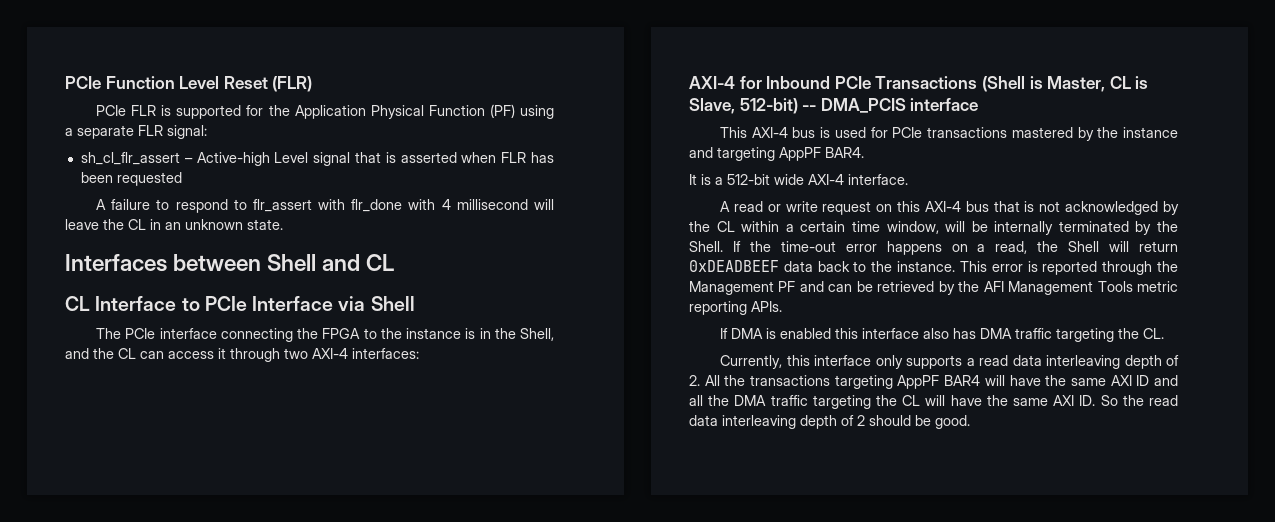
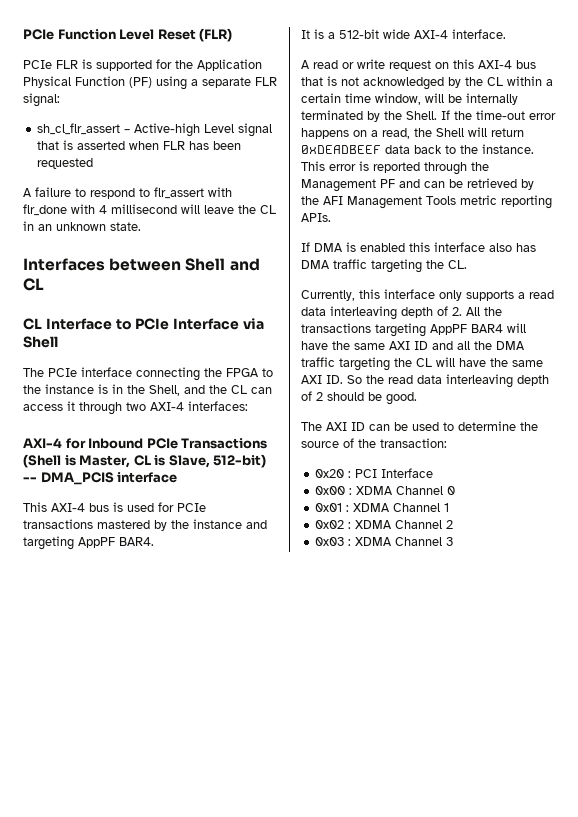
+ The AXI ID can be used to determine the source of the transaction:
+ 0x20 : PCI Interface
+ 0x00 : XDMA Channel 0
+ 0x01 : XDMA Channel 1
+ 0x02 : XDMA Channel 2
+ 0x03 : XDMA Channel 3

